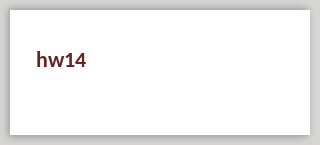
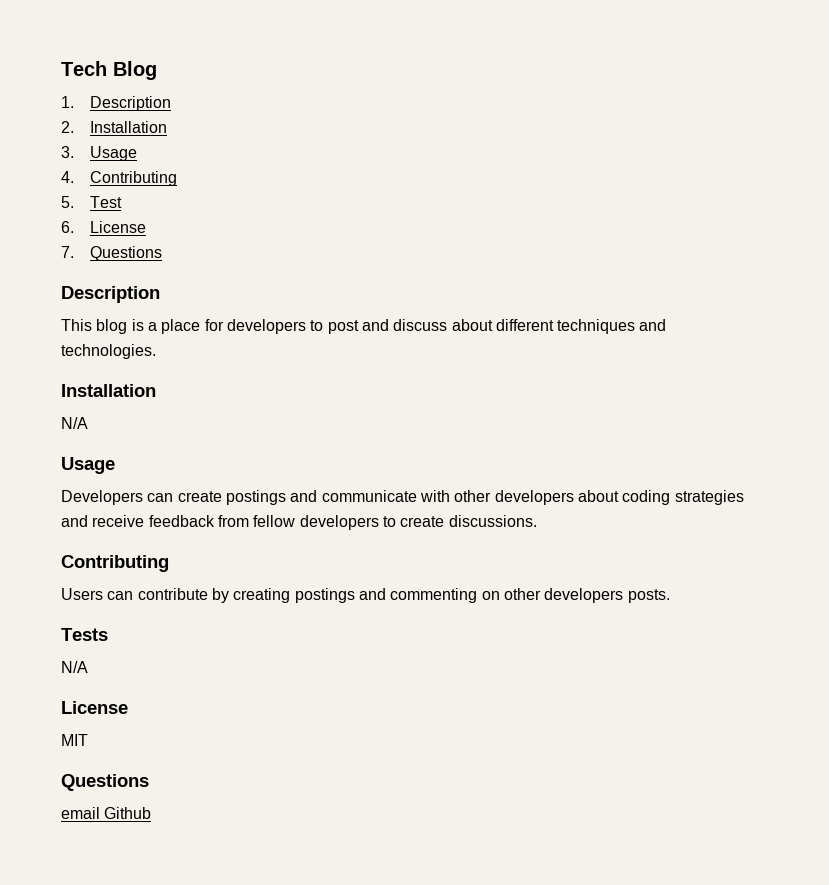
- hw14
+ Tech Blog
+ 1. Description
+ 2. Installation
+ 3. Usage
+ 4. Contributing
+ 5. Test
+ 6. License
+ 7. Questions
+ Description
+ This blog is a place for developers to post and discuss about different techniques and technologies.
+ Installation
+ N/A
+ Usage
+ Developers can create postings and communicate with other developers about coding strategies and receive feedback from fellow developers to create discussions.
+ Contributing
+ Users can contribute by creating postings and commenting on other developers posts.
+ Tests
+ N/A
+ License
+ MIT
+ Questions
+ email Github

